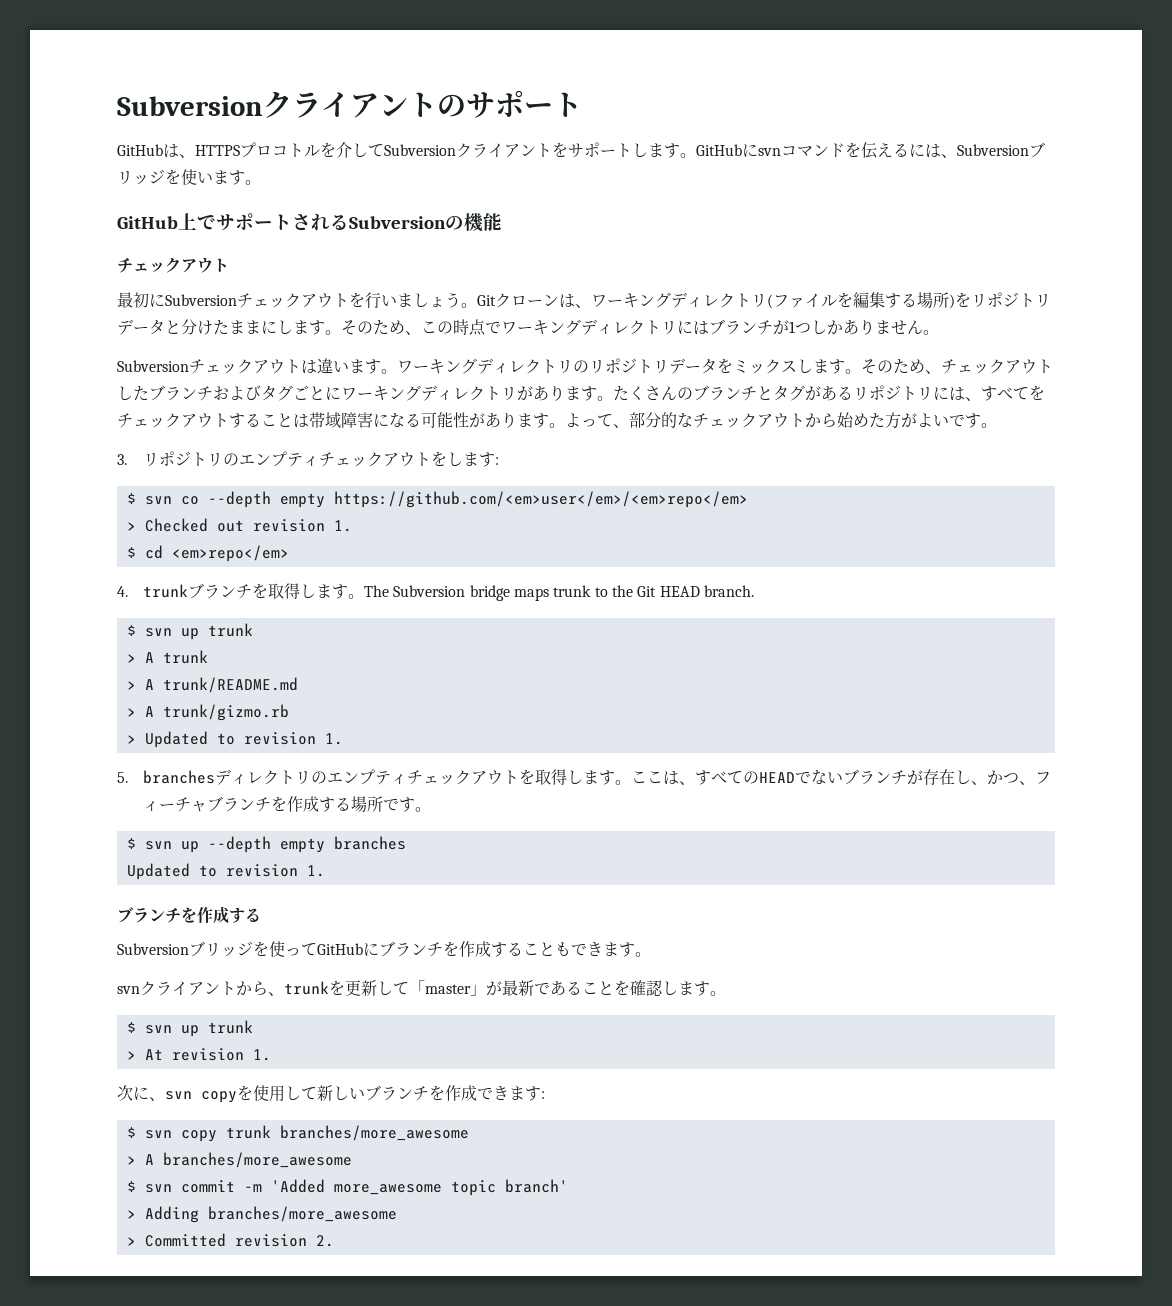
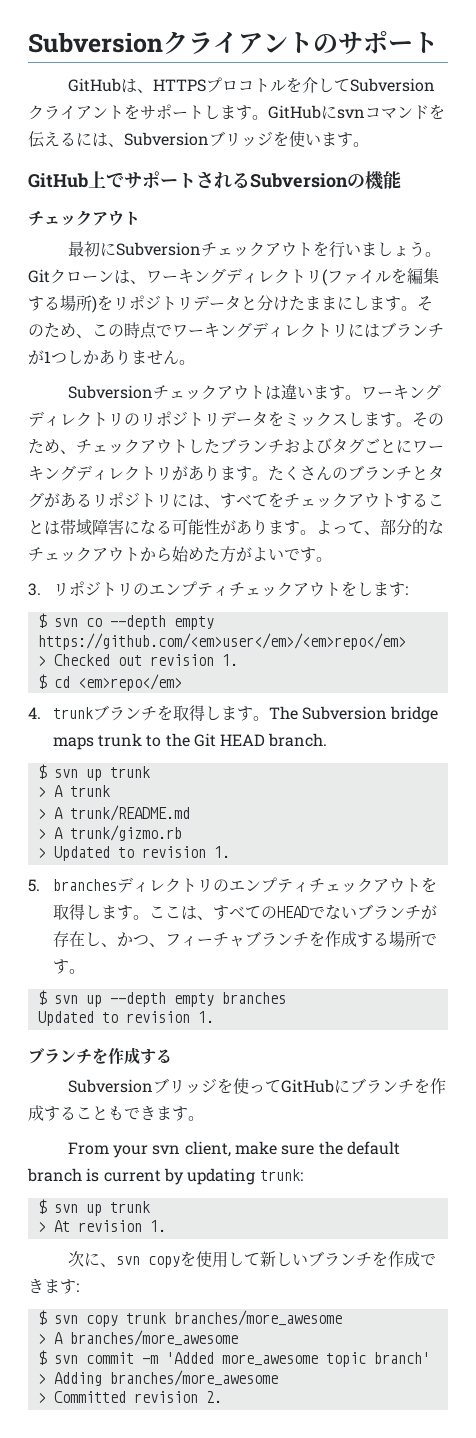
- svnクライアントから、trunkを更新して「master」が最新であることを確認します。
+ From your svn client, make sure the default branch is current by updating trunk:

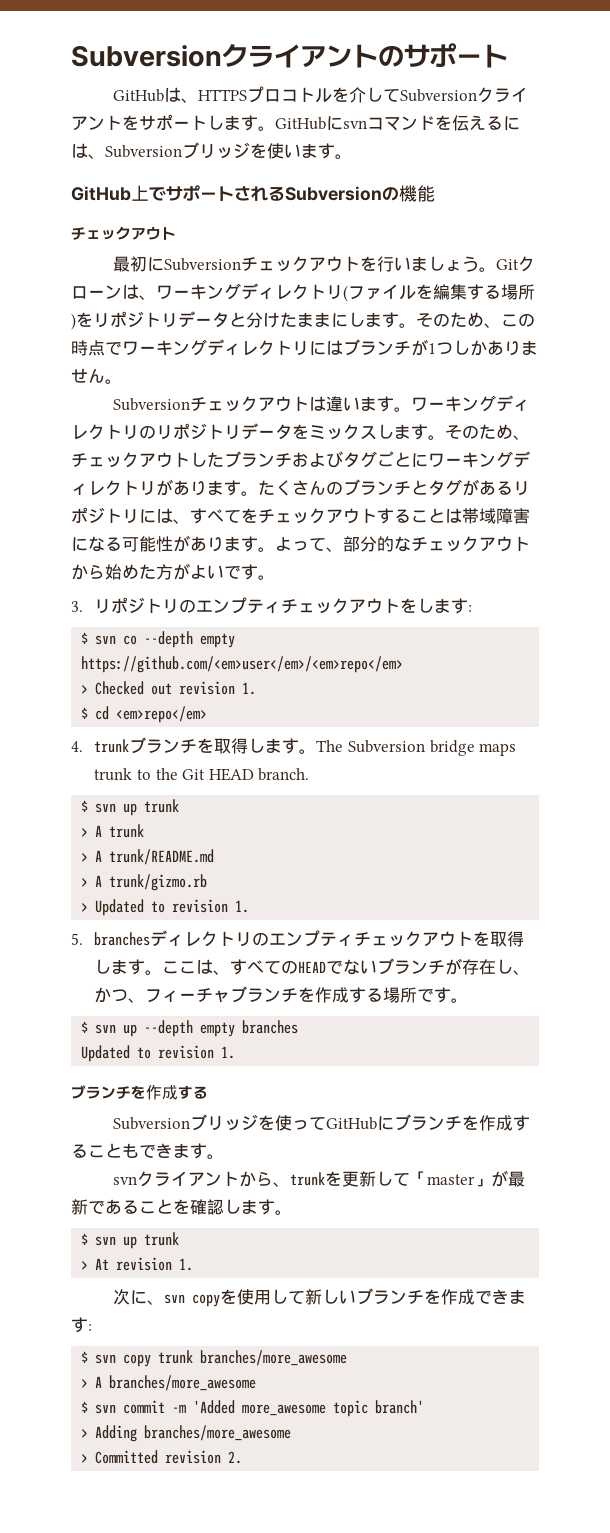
- From your svn client, make sure the default branch is current by updating trunk:
+ svnクライアントから、trunkを更新して「master」が最新であることを確認します。

